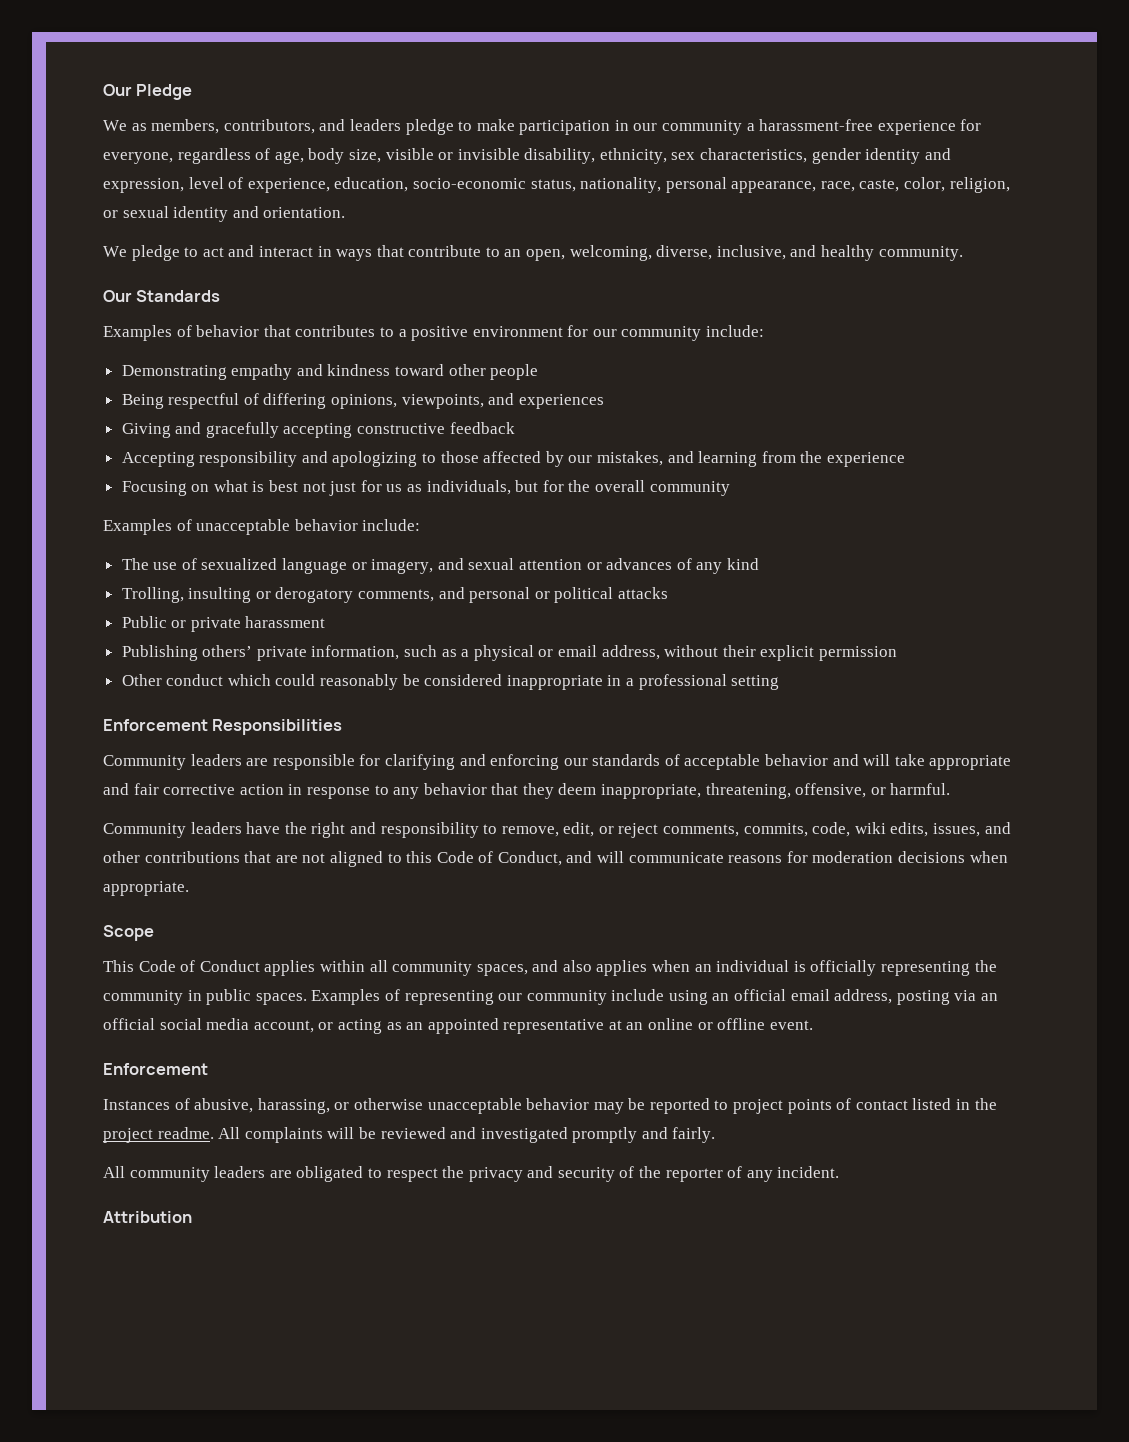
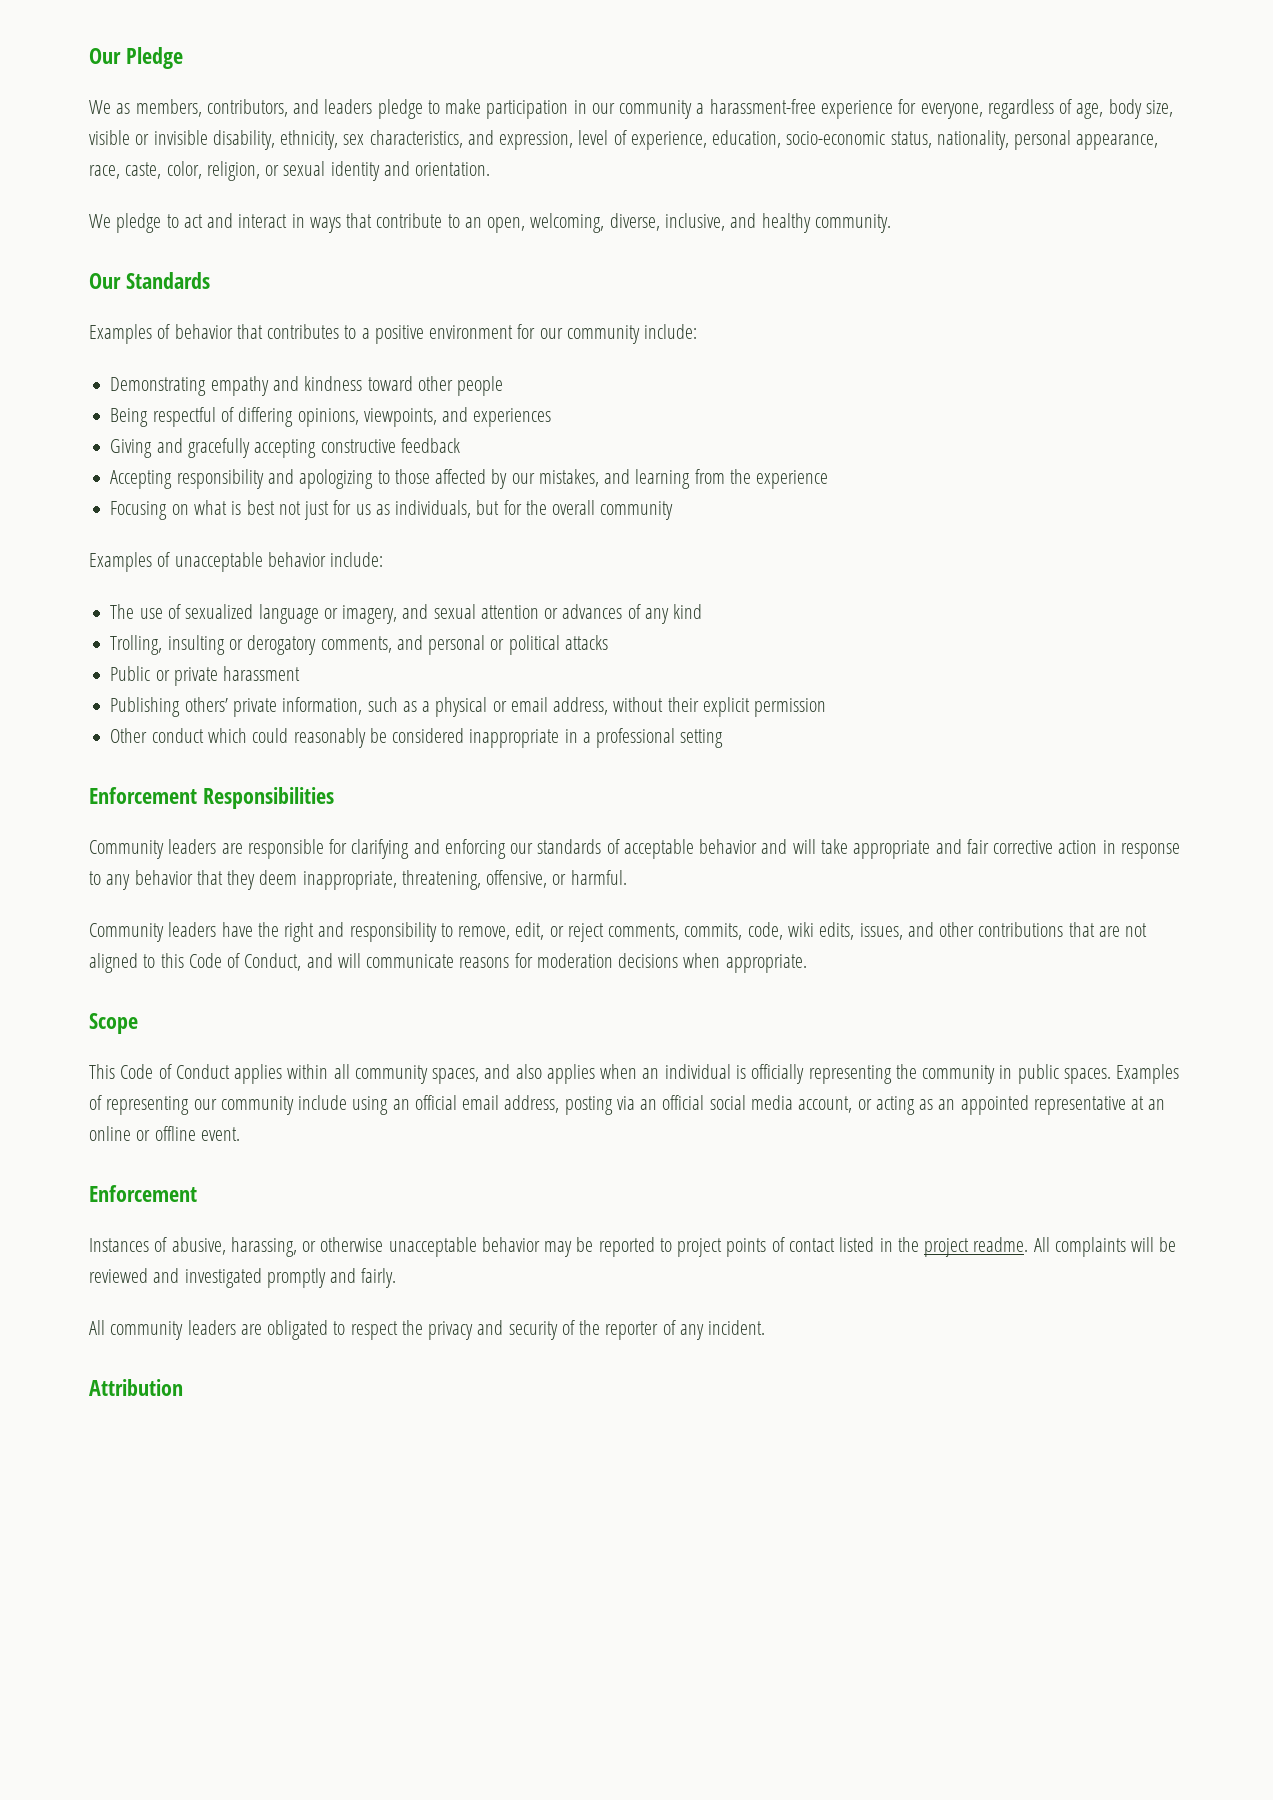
- We as members, contributors, and leaders pledge to make participation in our community a harassment-free experience for everyone, regardless of age, body size, visible or invisible disability, ethnicity, sex characteristics, gender identity and expression, level of experience, education, socio-economic status, nationality, personal appearance, race, caste, color, religion, or sexual identity and orientation.
+ We as members, contributors, and leaders pledge to make participation in our community a harassment-free experience for everyone, regardless of age, body size, visible or invisible disability, ethnicity, sex characteristics, and expression, level of experience, education, socio-economic status, nationality, personal appearance, race, caste, color, religion, or sexual identity and orientation.

